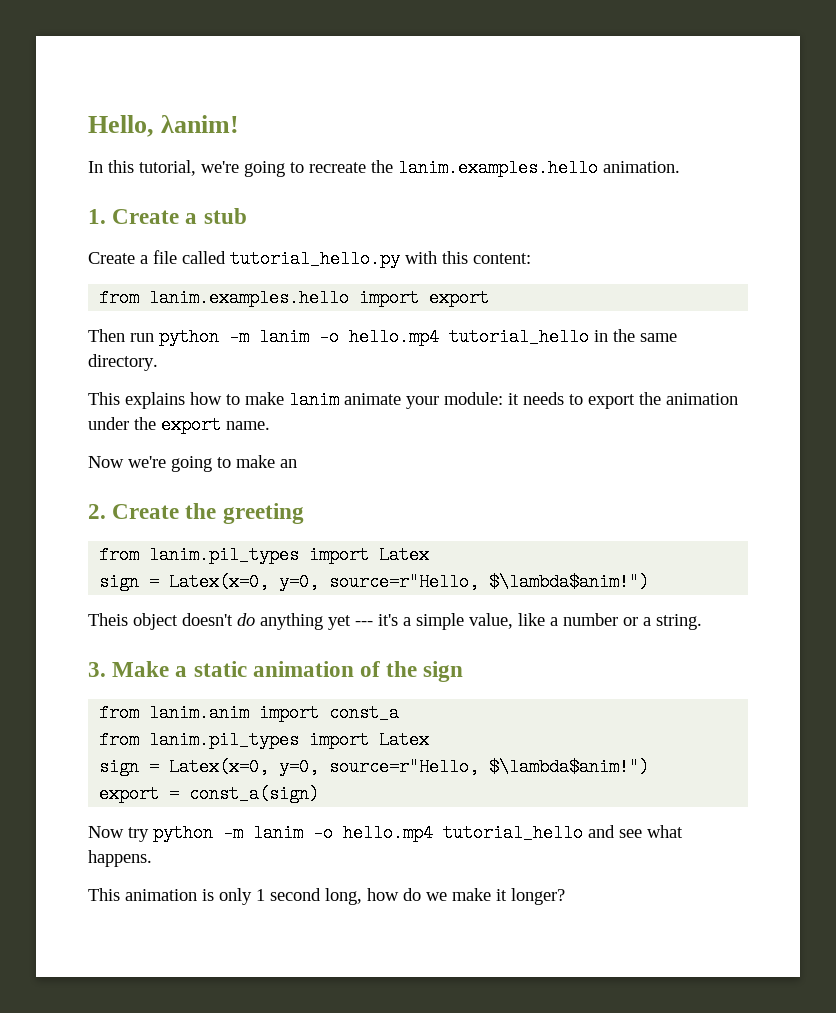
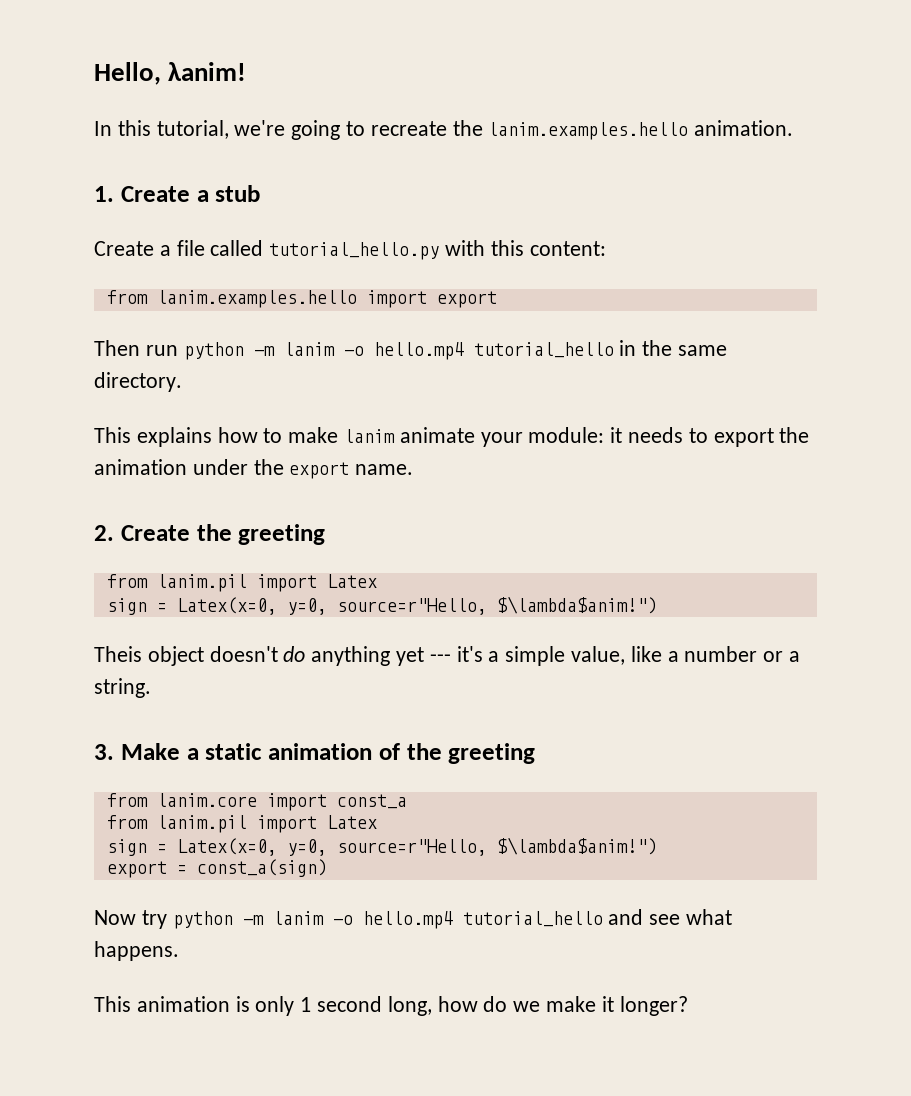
- Now we're going to make an
  2. Create the greeting
- from lanim.pil_types import Latex
+ from lanim.pil import Latex
- 3. Make a static animation of the sign
- from lanim.anim import const_a
- from lanim.pil_types import Latex
+ 3. Make a static animation of the greeting
+ from lanim.core import const_a
+ from lanim.pil import Latex

